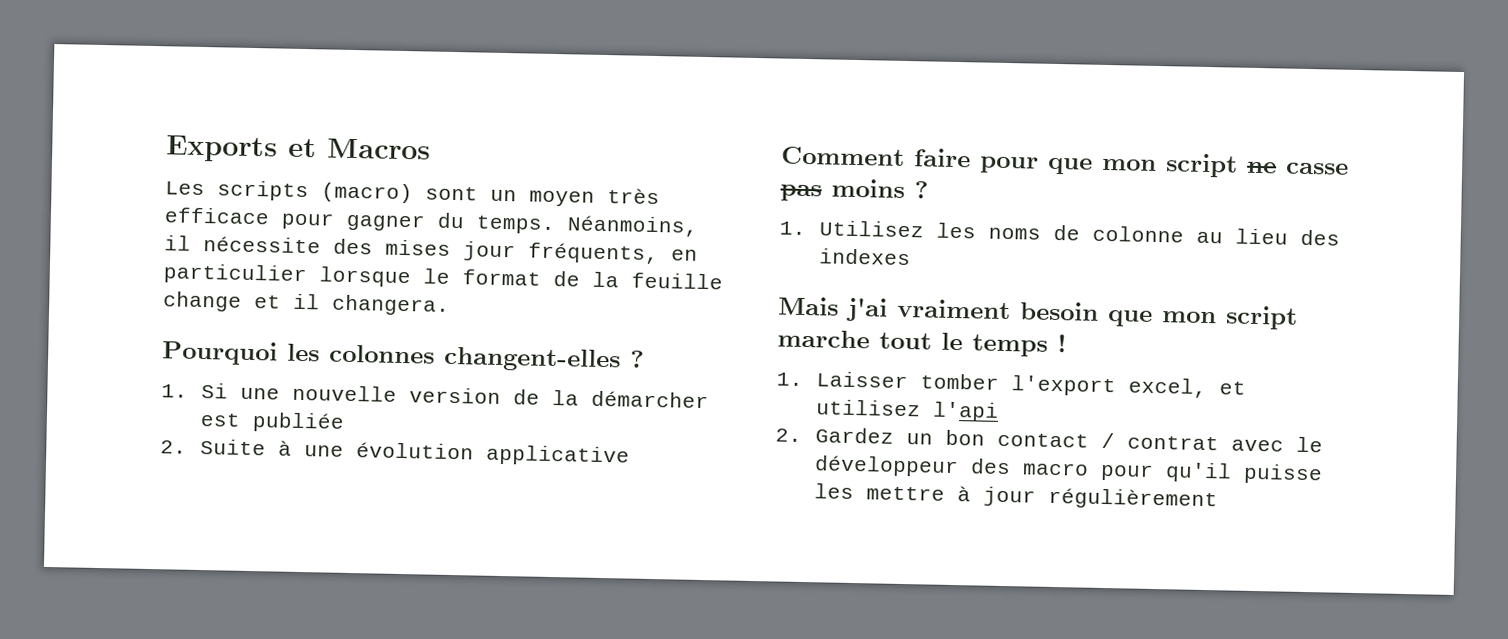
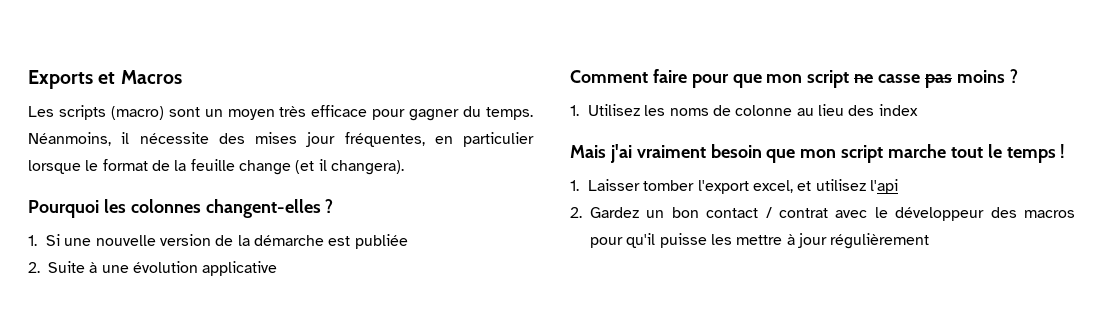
- Néanmoins, il nécessite des mises jour fréquents, en particulier lorsque le format de la feuille change et il changera.
+ Néanmoins, il nécessite des mises jour fréquentes, en particulier lorsque le format de la feuille change (et il changera).
- 1. Si une nouvelle version de la démarcher est publiée
+ 1. Si une nouvelle version de la démarche est publiée
- 1. Utilisez les noms de colonne au lieu des indexes
+ 1. Utilisez les noms de colonne au lieu des index
- 2. Gardez un bon contact / contrat avec le développeur des macro pour qu'il puisse les mettre à jour régulièrement
+ 2. Gardez un bon contact / contrat avec le développeur des macros pour qu'il puisse les mettre à jour régulièrement

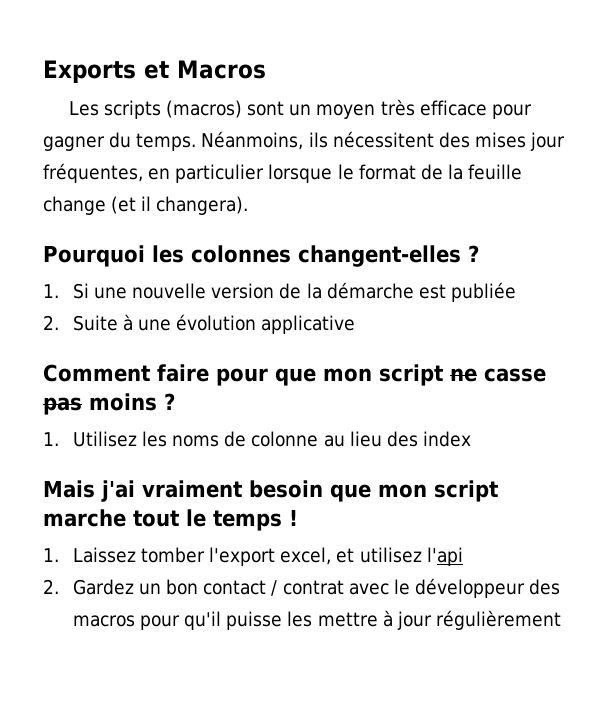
- Les scripts (macro) sont un moyen très efficace pour gagner du temps.
+ Les scripts (macros) sont un moyen très efficace pour gagner du temps.
- Néanmoins, il nécessite des mises jour fréquentes, en particulier lorsque le format de la feuille change (et il changera).
+ Néanmoins, ils nécessitent des mises jour fréquentes, en particulier lorsque le format de la feuille change (et il changera).
- 1. Laisser tomber l'export excel, et utilisez l'api
+ 1. Laissez tomber l'export excel, et utilisez l'api

